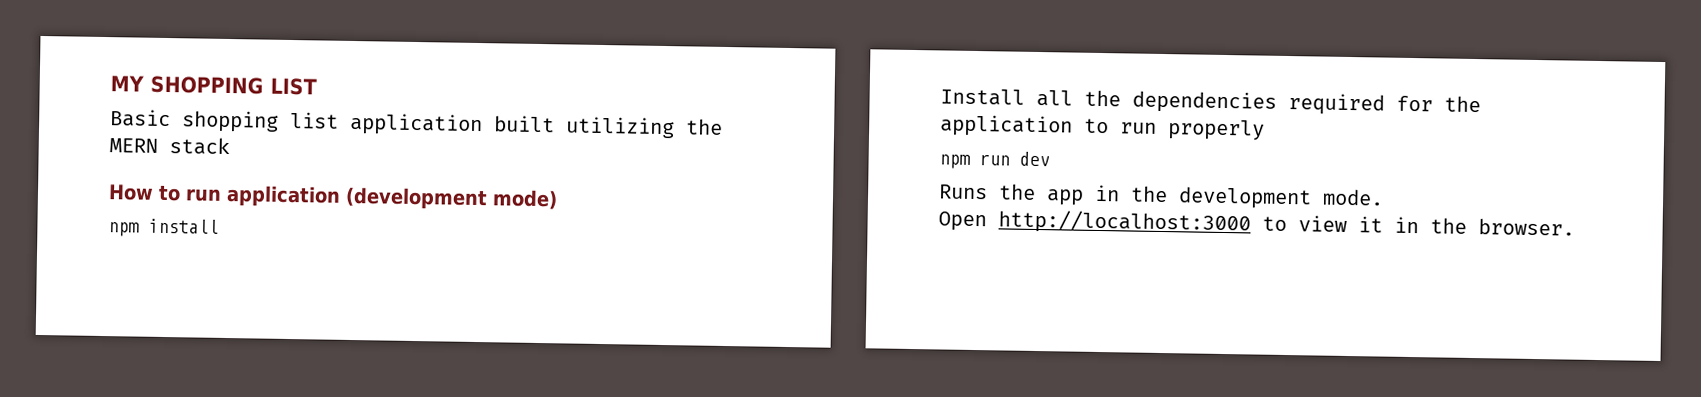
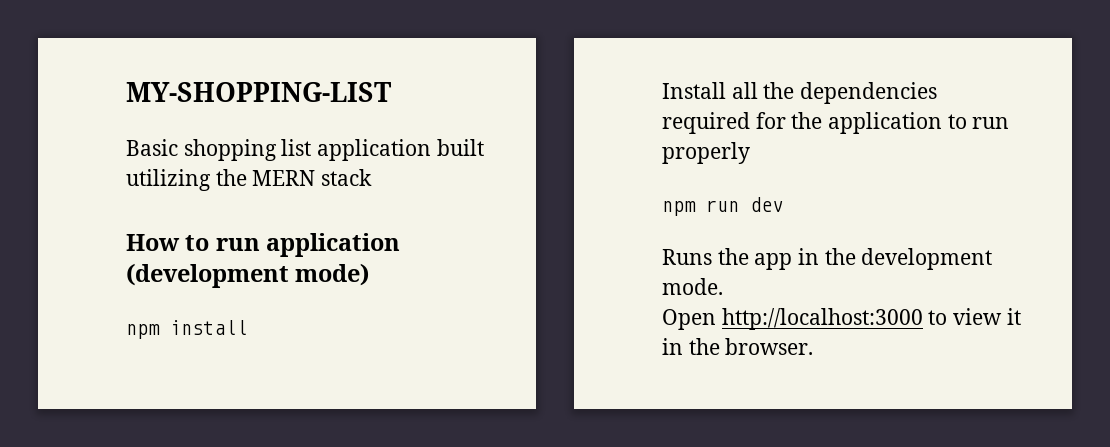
- MY SHOPPING LIST
+ MY-SHOPPING-LIST

